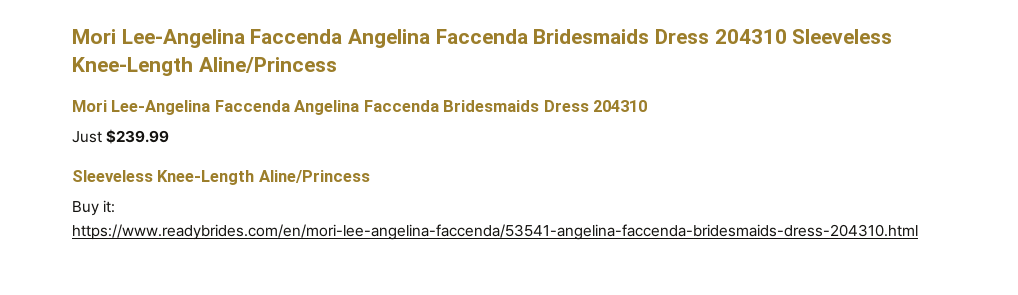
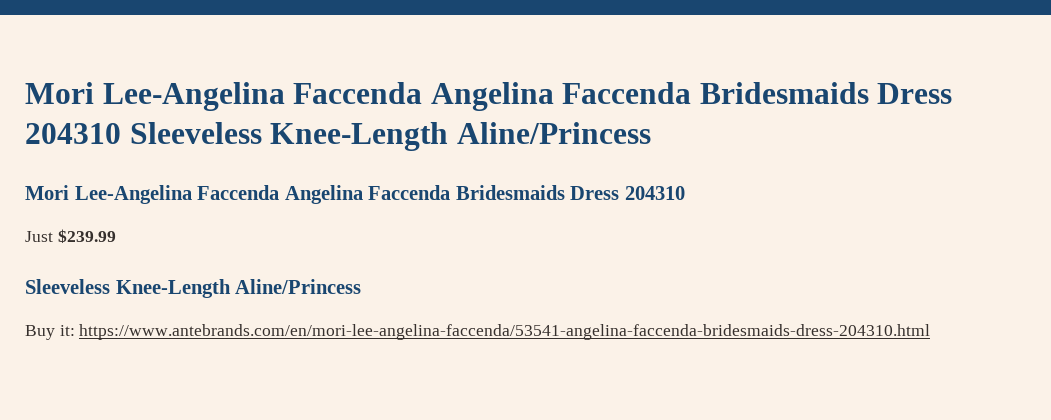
- Buy it: https://www.readybrides.com/en/mori-lee-angelina-faccenda/53541-angelina-faccenda-bridesmaids-dress-204310.html
+ Buy it: https://www.antebrands.com/en/mori-lee-angelina-faccenda/53541-angelina-faccenda-bridesmaids-dress-204310.html

